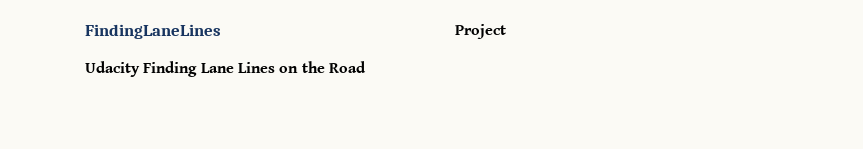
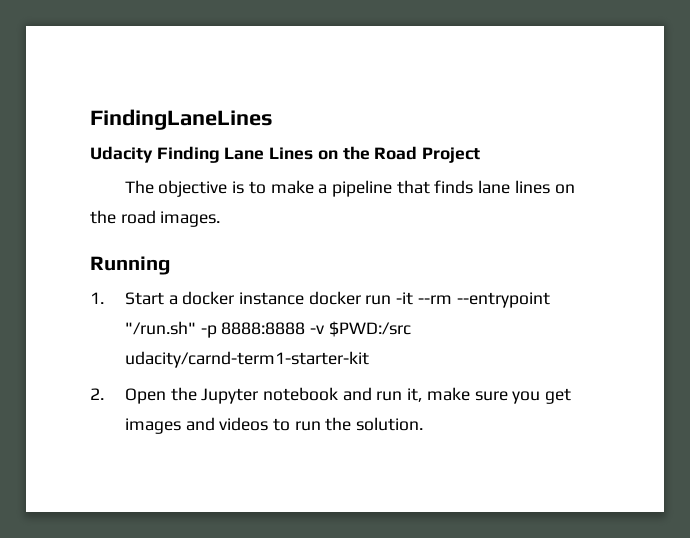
+ The objective is to make a pipeline that finds lane lines on the road images.
+ Running
+ 1. Start a docker instance docker run -it --rm --entrypoint "/run.sh" -p 8888:8888 -v $PWD:/src udacity/carnd-term1-starter-kit
+ 2. Open the Jupyter notebook and run it, make sure you get images and videos to run the solution.

